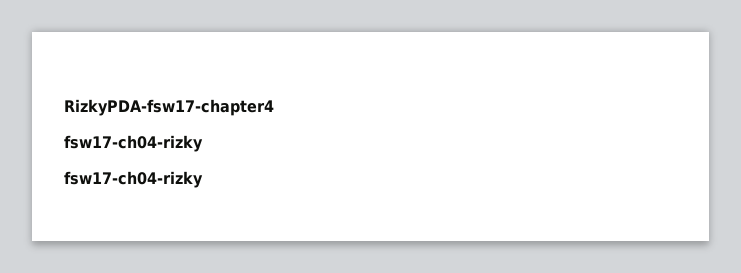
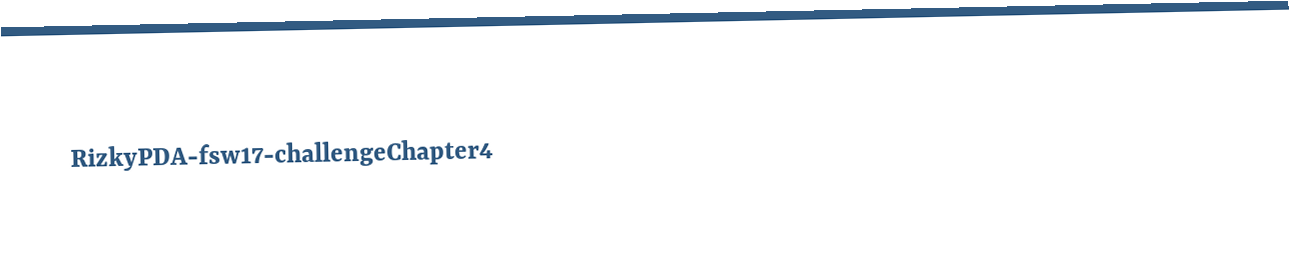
- RizkyPDA-fsw17-chapter4
- fsw17-ch04-rizky
- fsw17-ch04-rizky
+ RizkyPDA-fsw17-challengeChapter4

